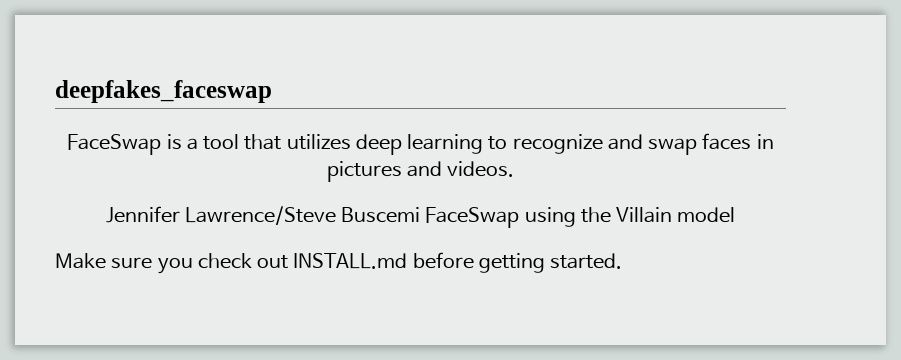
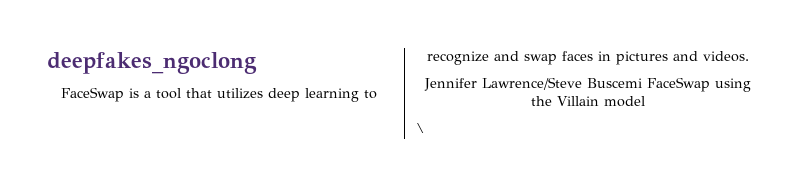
- deepfakes_faceswap
+ deepfakes_ngoclong
- Make sure you check out INSTALL.md before getting started.
+ \

